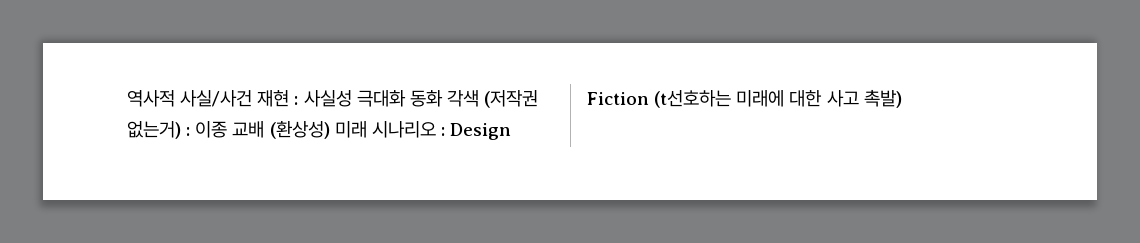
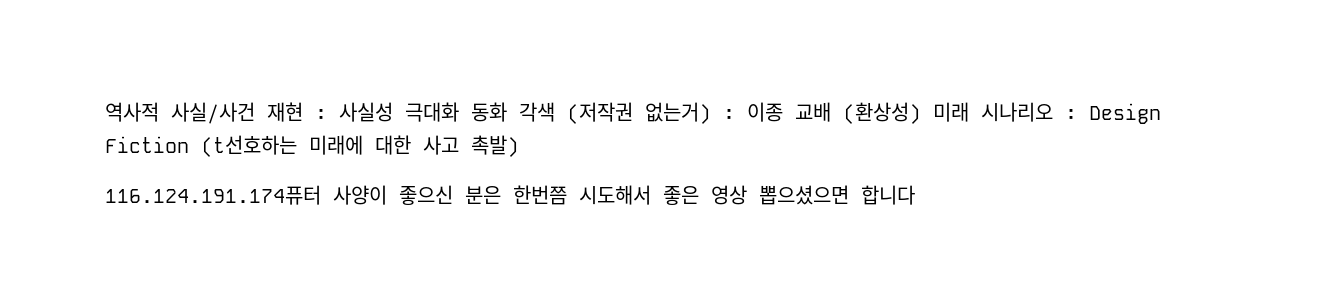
+ 116.124.191.174퓨터 사양이 좋으신 분은 한번쯤 시도해서 좋은 영상 뽑으셨으면 합니다

